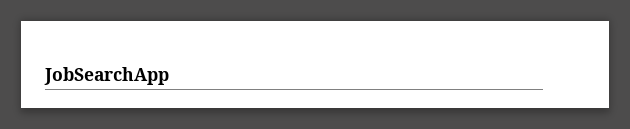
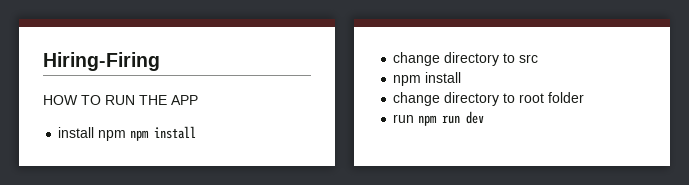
- JobSearchApp
+ Hiring-Firing
+ HOW TO RUN THE APP
+ install npm npm install
+ change directory to src
+ npm install
+ change directory to root folder
+ run npm run dev

